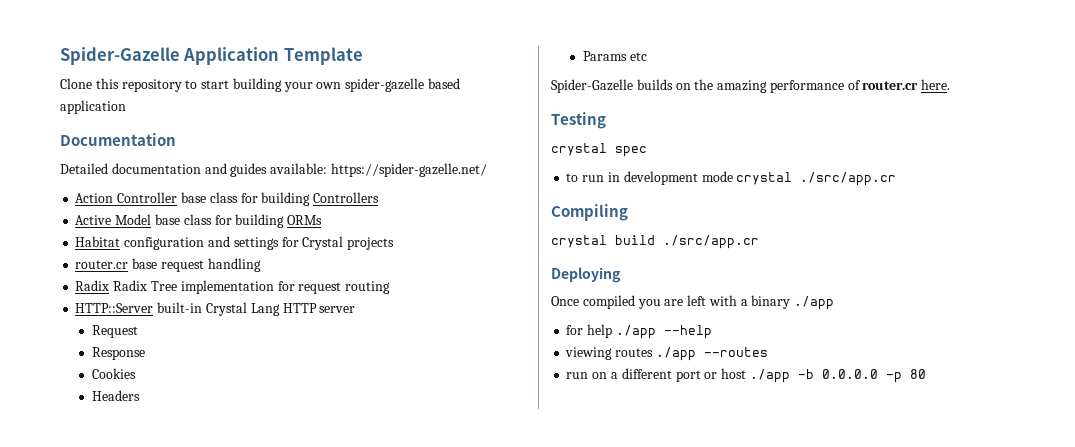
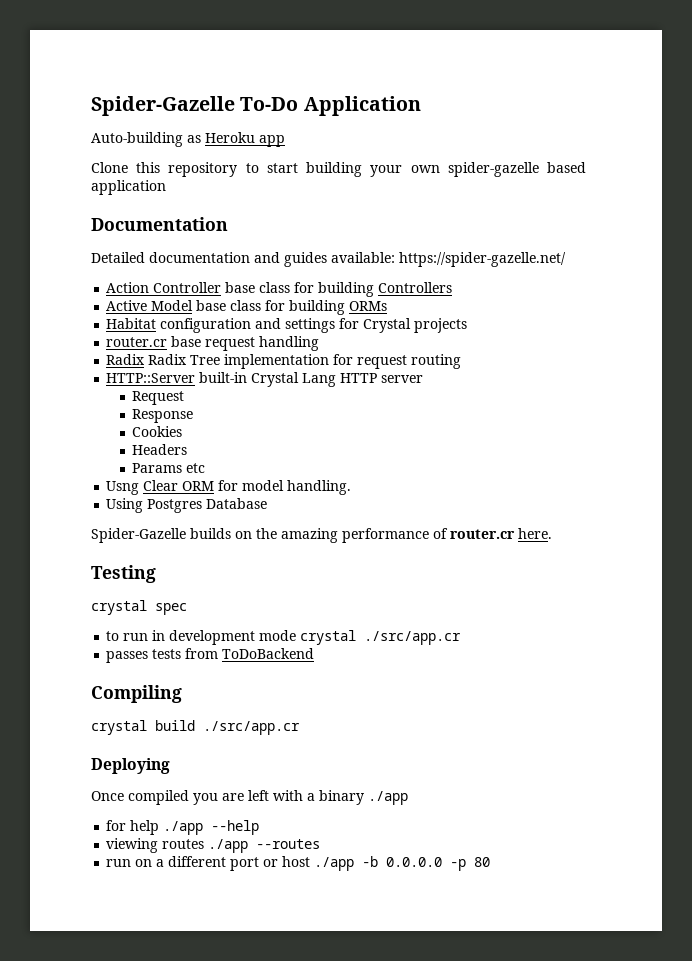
- Spider-Gazelle Application Template
+ Spider-Gazelle To-Do Application
+ Auto-building as Heroku app
+ Usng Clear ORM for model handling.
+ Using Postgres Database
+ passes tests from ToDoBackend

